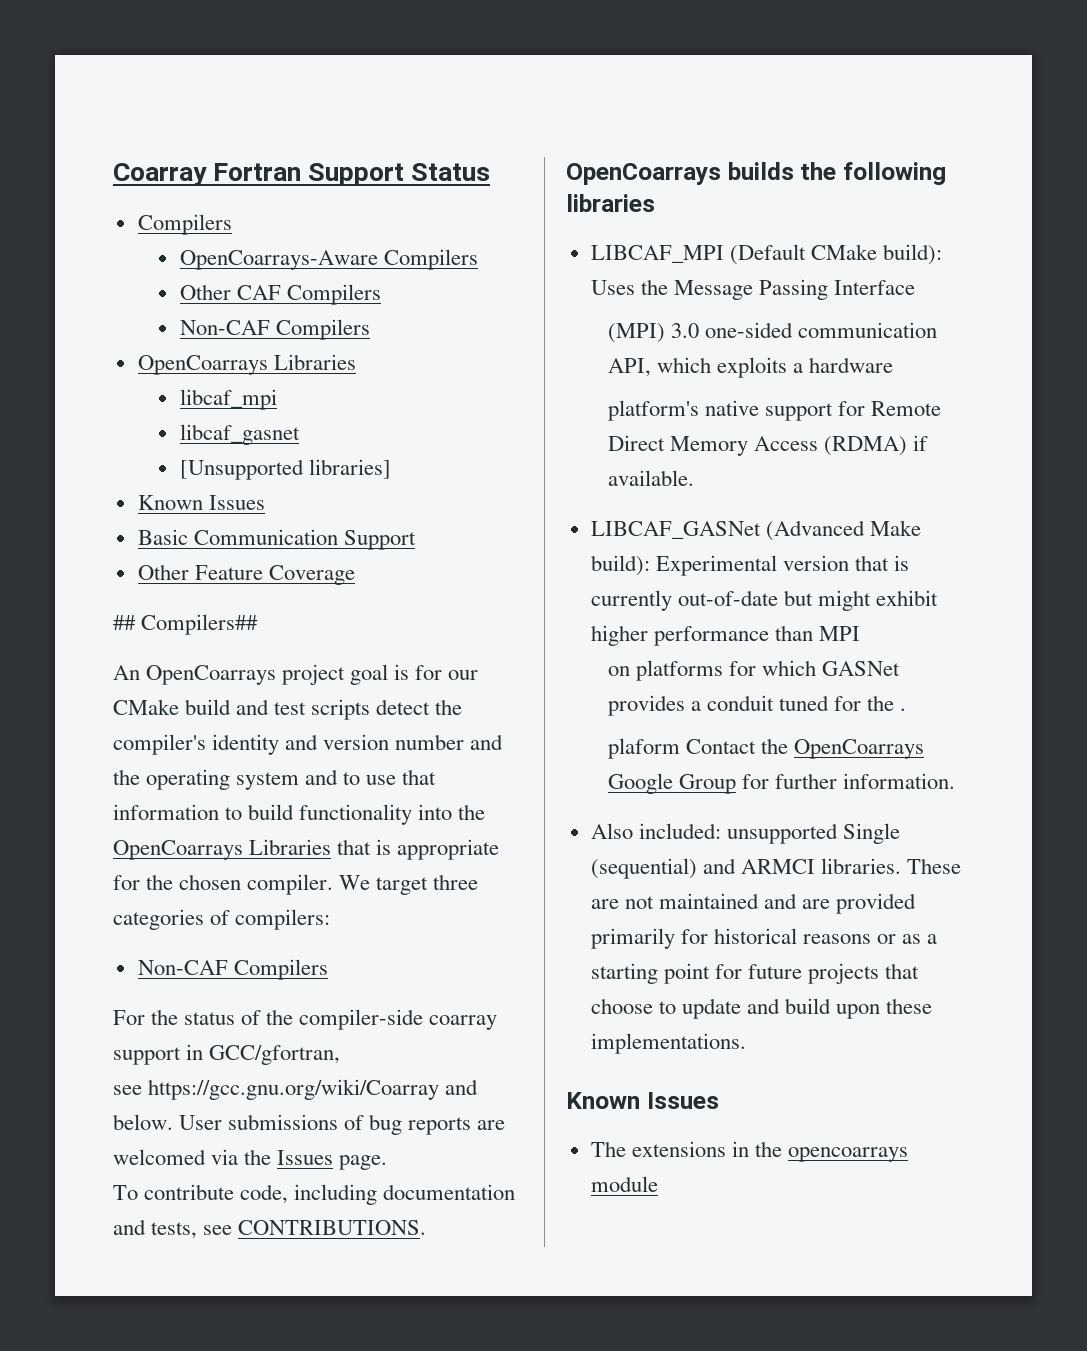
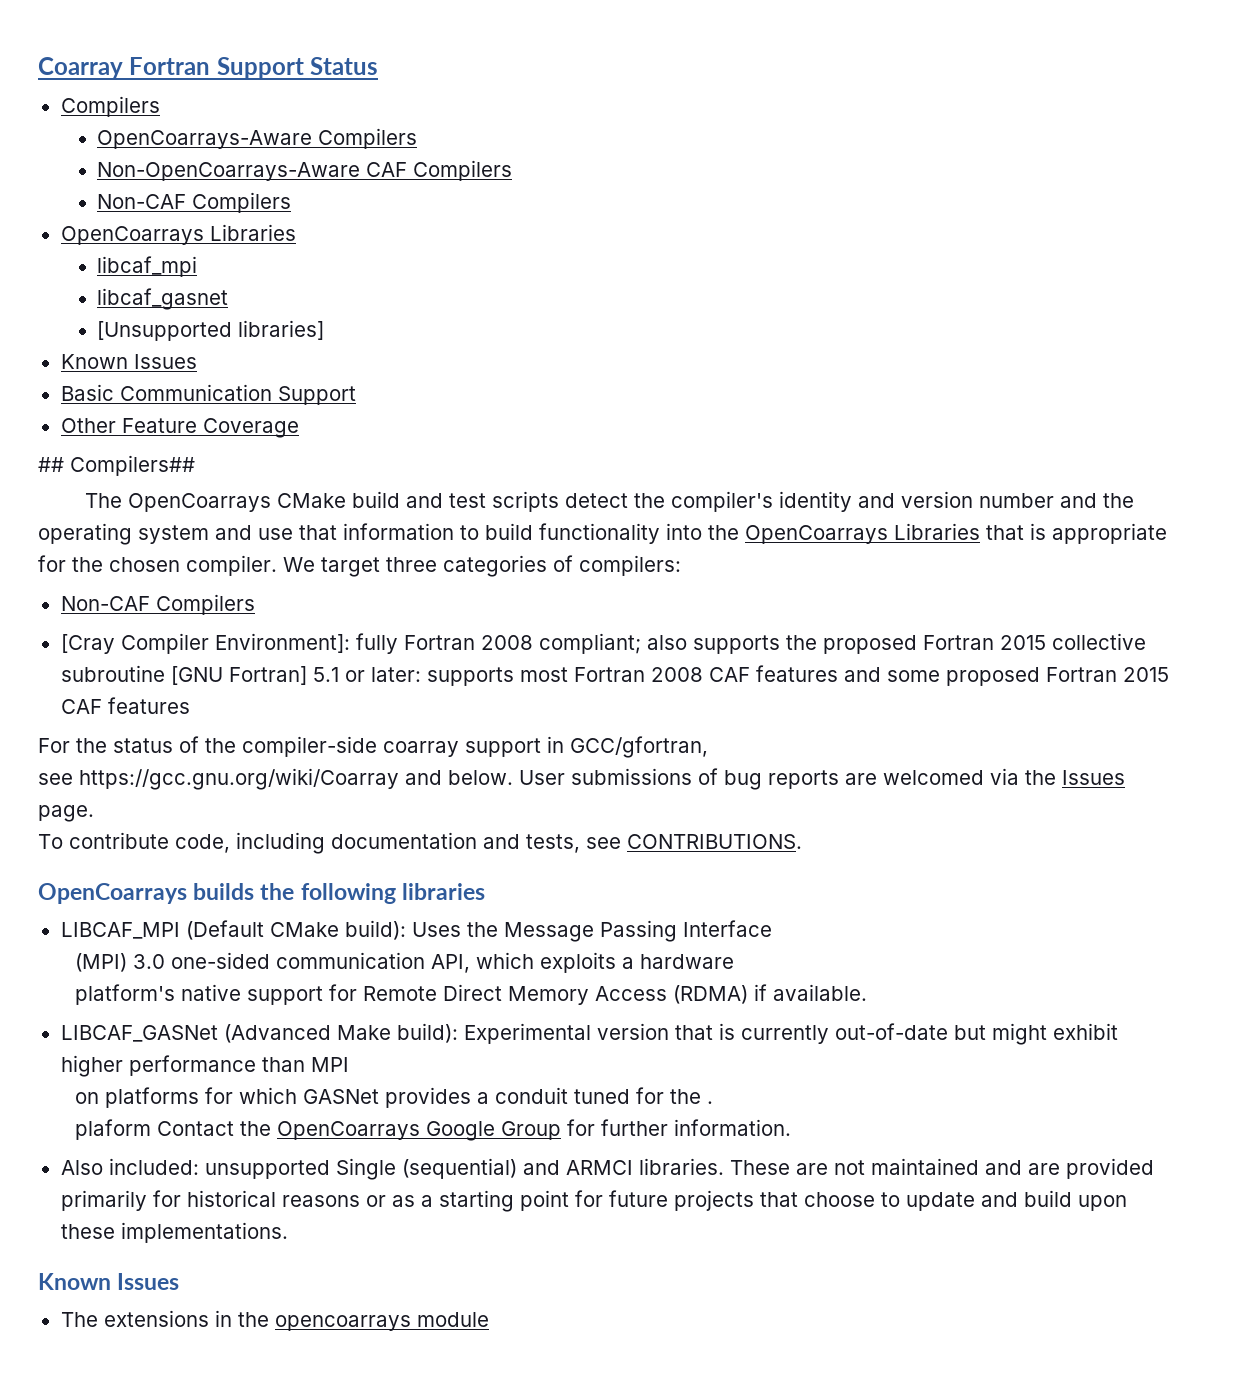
- Other CAF Compilers
+ Non-OpenCoarrays-Aware CAF Compilers
- An OpenCoarrays project goal is for our CMake build and test scripts detect the compiler's identity and version number and the operating system and to use that information to build functionality into the OpenCoarrays Libraries that is appropriate for the chosen compiler.
+ The OpenCoarrays CMake build and test scripts detect the compiler's identity and version number and the operating system and use that information to build functionality into the OpenCoarrays Libraries that is appropriate for the chosen compiler.
+ [Cray Compiler Environment]: fully Fortran 2008 compliant; also supports the proposed Fortran 2015 collective subroutine [GNU Fortran] 5.1 or later: supports most Fortran 2008 CAF features and some proposed Fortran 2015 CAF features

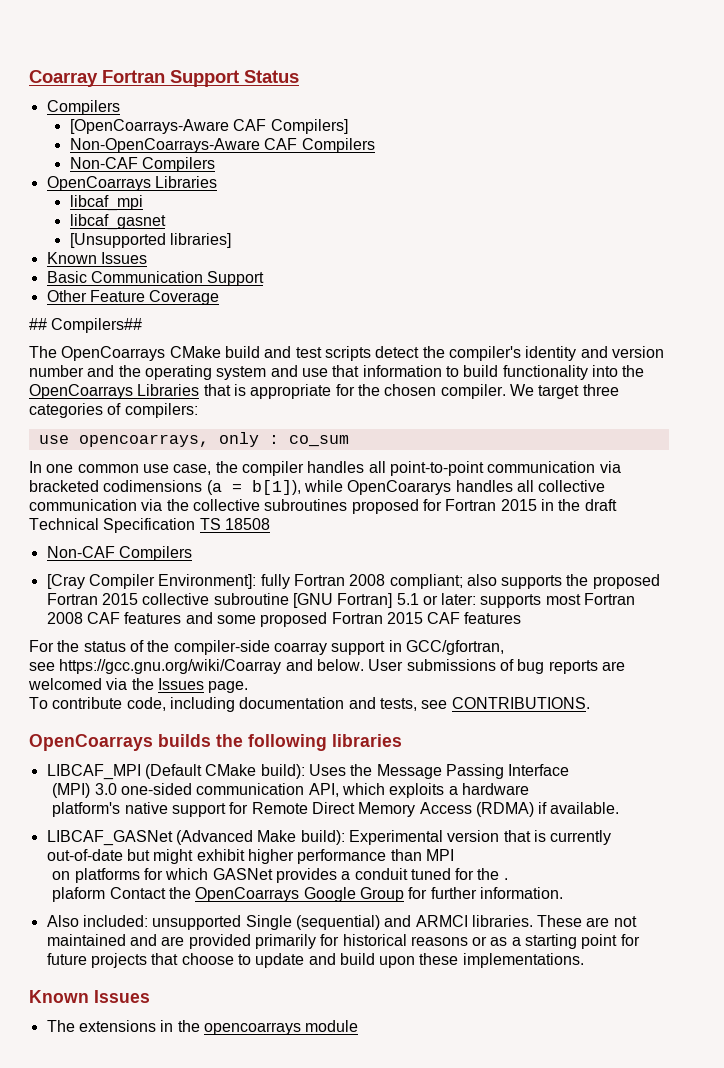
- OpenCoarrays-Aware Compilers
+ [OpenCoarrays-Aware CAF Compilers]
+ use opencoarrays, only : co_sum
+ In one common use case, the compiler handles all point-to-point communication via bracketed codimensions (a = b[1]), while OpenCoararys handles all collective communication via the collective subroutines proposed for Fortran 2015 in the draft Technical Specification TS 18508

